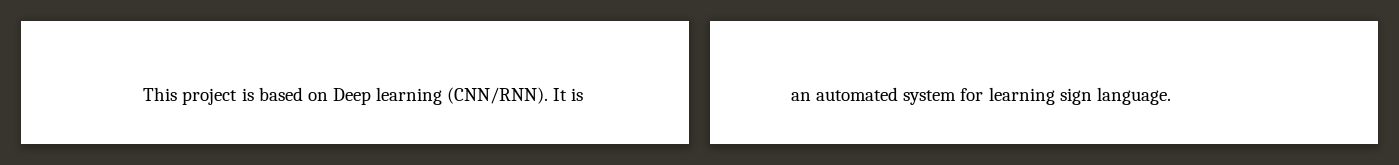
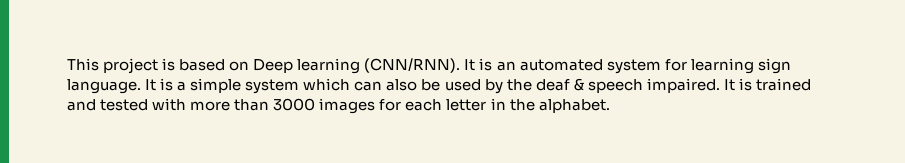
+ It is a simple system which can also be used by the deaf & speech impaired. It is trained and tested with more than 3000 images for each letter in the alphabet.

